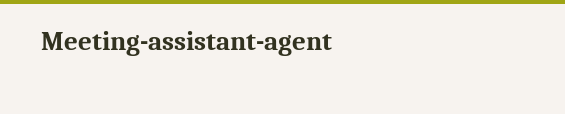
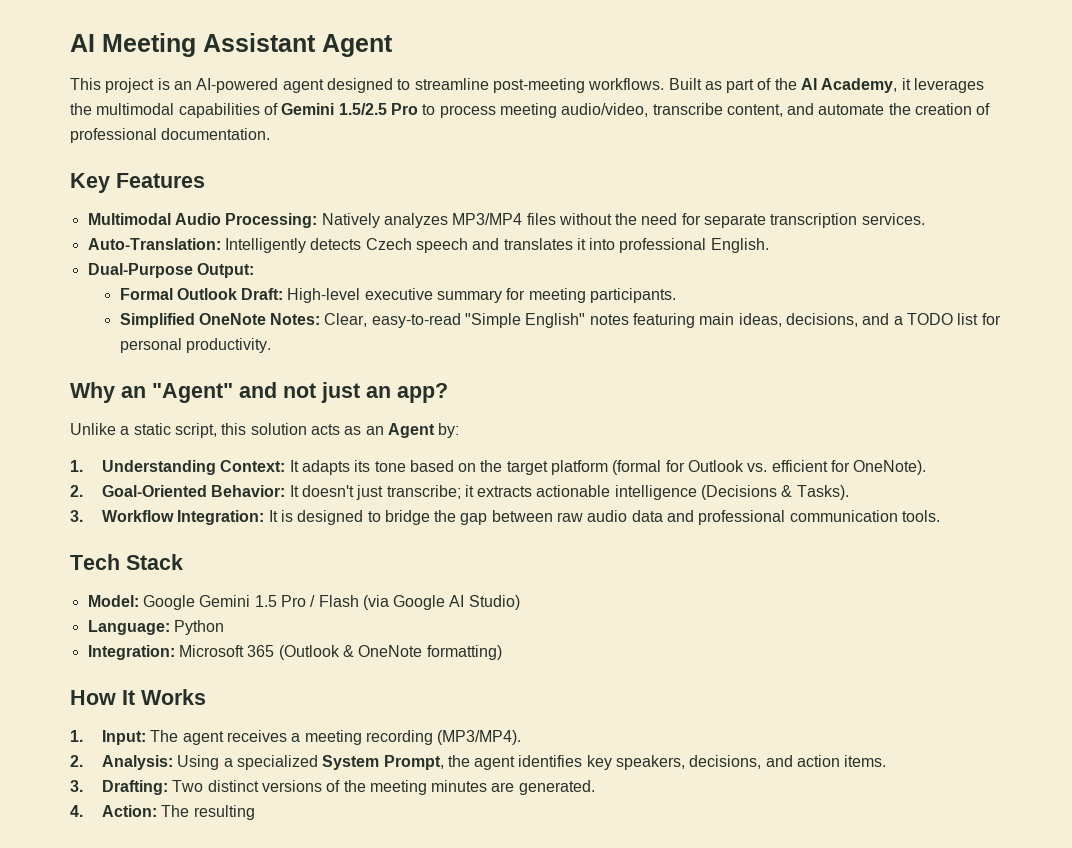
- Meeting-assistant-agent
+ AI Meeting Assistant Agent
+ This project is an AI-powered agent designed to streamline post-meeting workflows. Built as part of the AI Academy, it leverages the multimodal capabilities of Gemini 1.5/2.5 Pro to process meeting audio/video, transcribe content, and automate the creation of professional documentation.
+ Key Features
+ Multimodal Audio Processing: Natively analyzes MP3/MP4 files without the need for separate transcription services.
+ Auto-Translation: Intelligently detects Czech speech and translates it into professional English.
+ Dual-Purpose Output:
+ Formal Outlook Draft: High-level executive summary for meeting participants.
+ Simplified OneNote Notes: Clear, easy-to-read "Simple English" notes featuring main ideas, decisions, and a TODO list for personal productivity.
+ Why an "Agent" and not just an app?
+ Unlike a static script, this solution acts as an Agent by:
+ 1. Understanding Context: It adapts its tone based on the target platform (formal for Outlook vs. efficient for OneNote).
+ 2. Goal-Oriented Behavior: It doesn't just transcribe; it extracts actionable intelligence (Decisions & Tasks).
+ 3. Workflow Integration: It is designed to bridge the gap between raw audio data and professional communication tools.
+ Tech Stack
+ Model: Google Gemini 1.5 Pro / Flash (via Google AI Studio)
+ Language: Python
+ Integration: Microsoft 365 (Outlook & OneNote formatting)
+ How It Works
+ 1. Input: The agent receives a meeting recording (MP3/MP4).
+ 2. Analysis: Using a specialized System Prompt, the agent identifies key speakers, decisions, and action items.
+ 3. Drafting: Two distinct versions of the meeting minutes are generated.
+ 4. Action: The resulting

